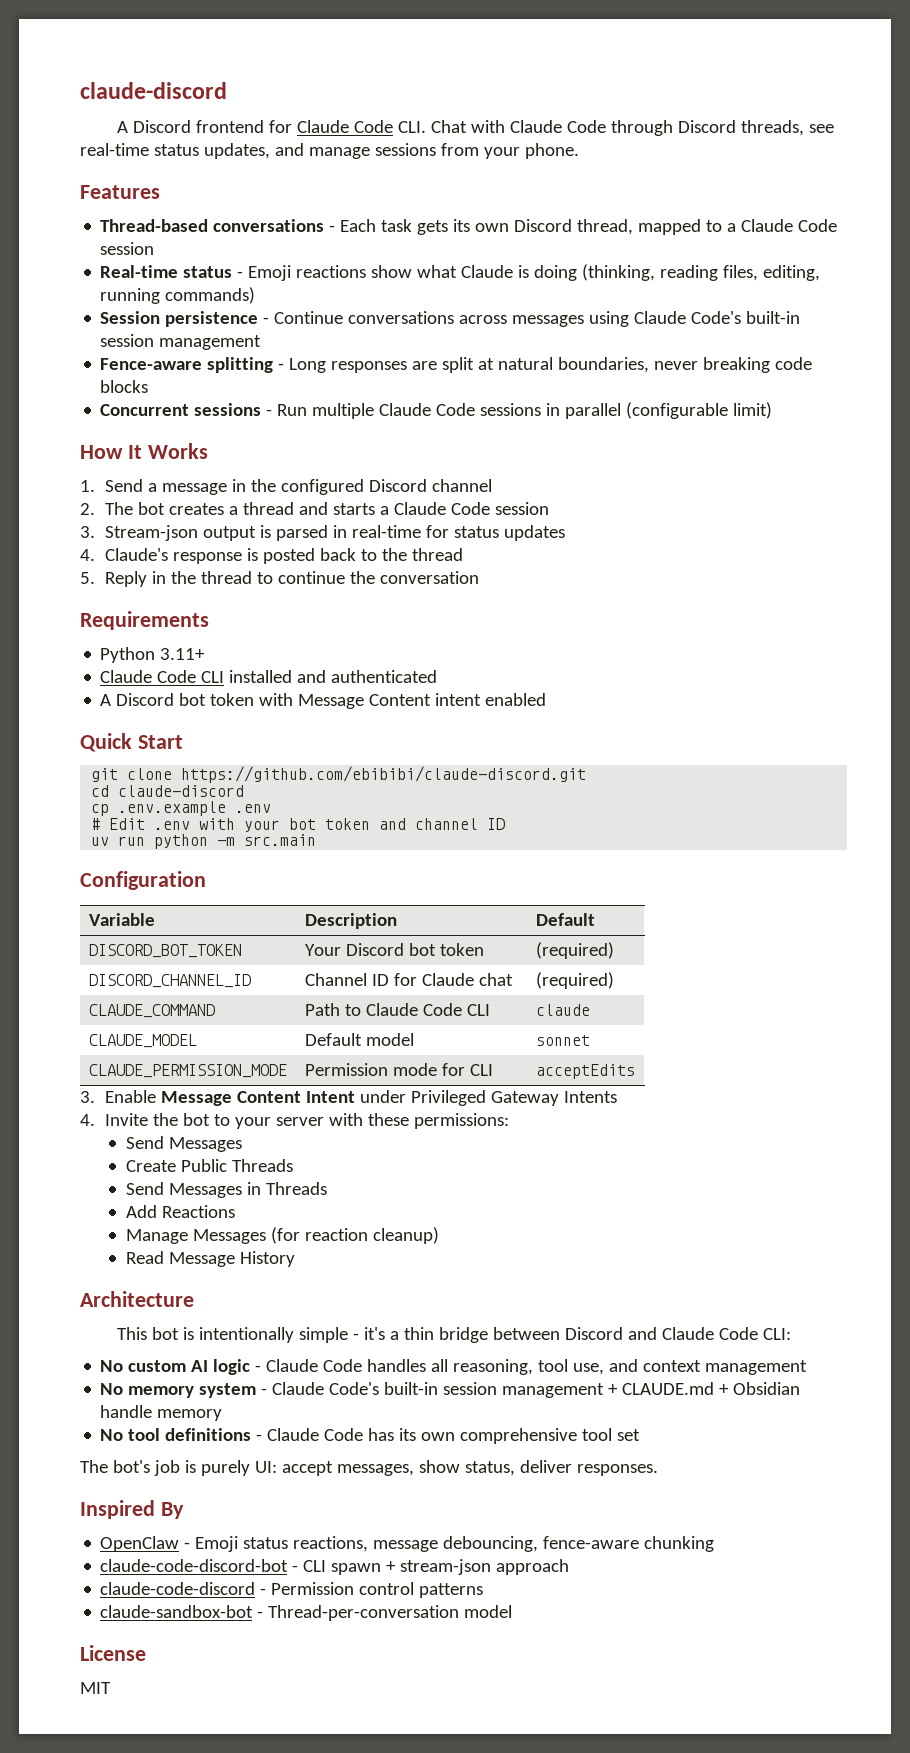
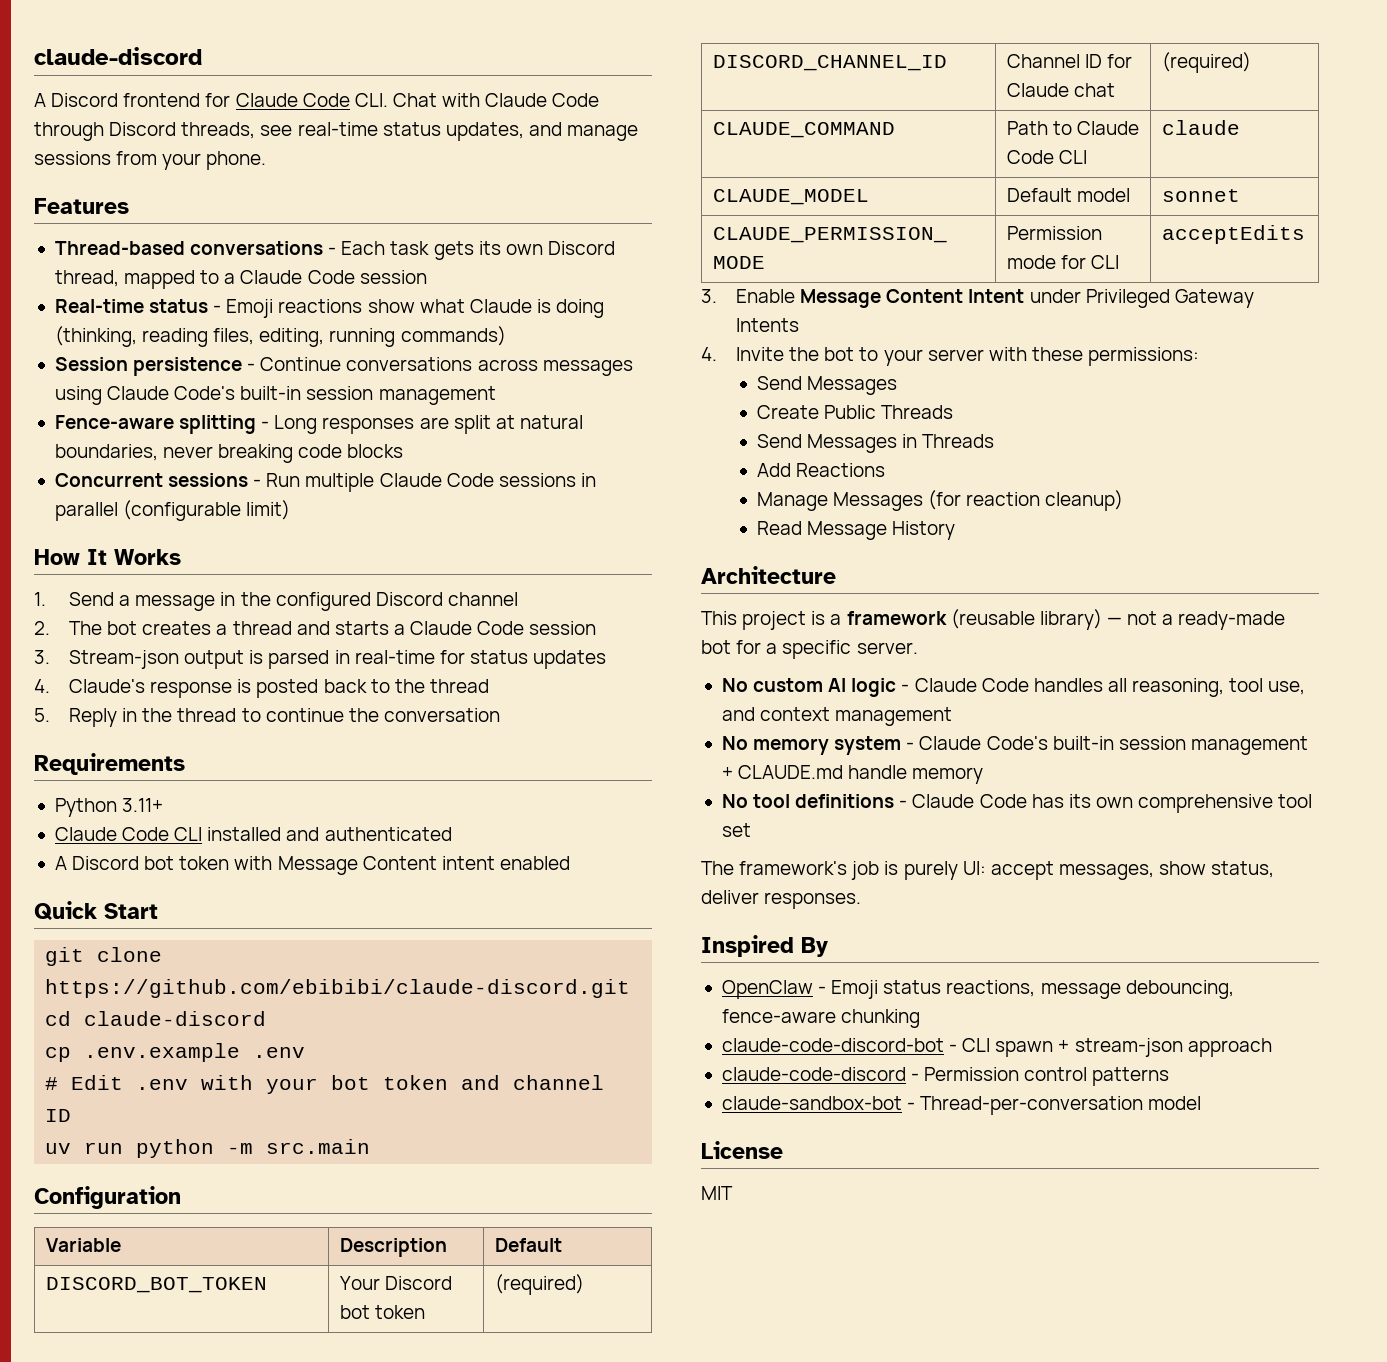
- This bot is intentionally simple - it's a thin bridge between Discord and Claude Code CLI:
+ This project is a framework (reusable library) — not a ready-made bot for a specific server.
- No memory system - Claude Code's built-in session management + CLAUDE.md + Obsidian handle memory
+ No memory system - Claude Code's built-in session management + CLAUDE.md handle memory
- The bot's job is purely UI: accept messages, show status, deliver responses.
+ The framework's job is purely UI: accept messages, show status, deliver responses.

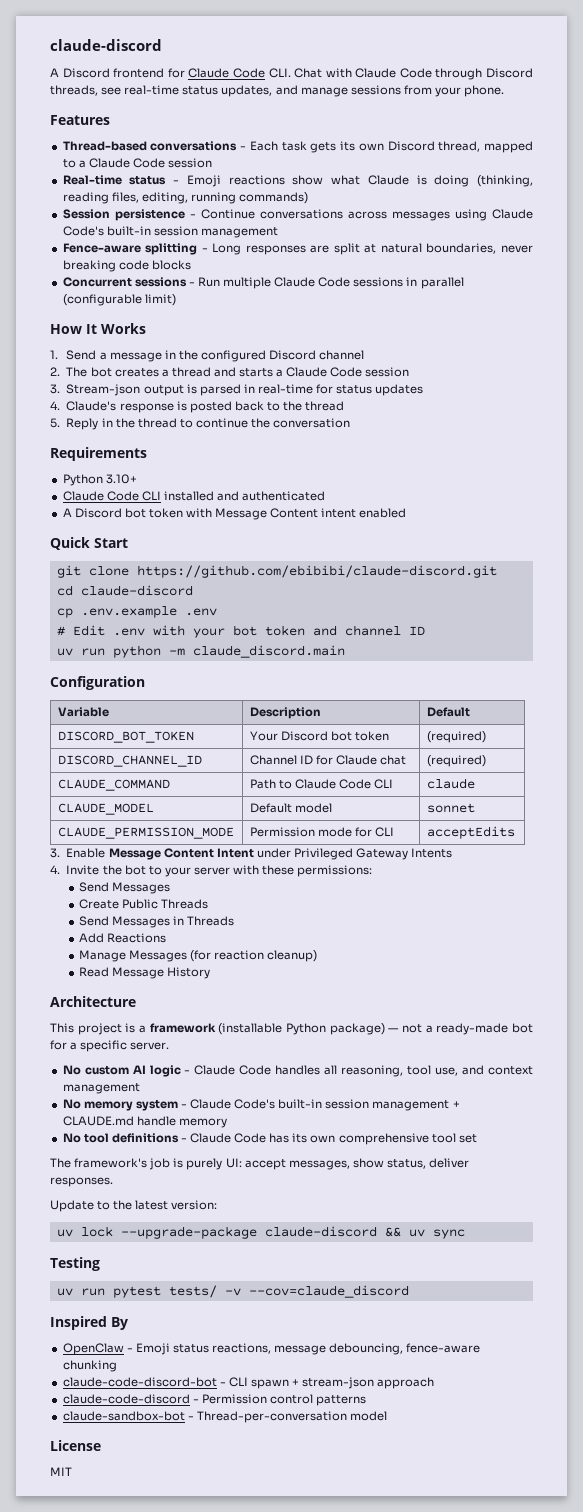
- Python 3.11+
+ Python 3.10+
- uv run python -m src.main
+ uv run python -m claude_discord.main
- This project is a framework (reusable library) — not a ready-made bot for a specific server.
+ This project is a framework (installable Python package) — not a ready-made bot for a specific server.
+ Update to the latest version:
+ uv lock --upgrade-package claude-discord && uv sync
+ Testing
+ uv run pytest tests/ -v --cov=claude_discord

